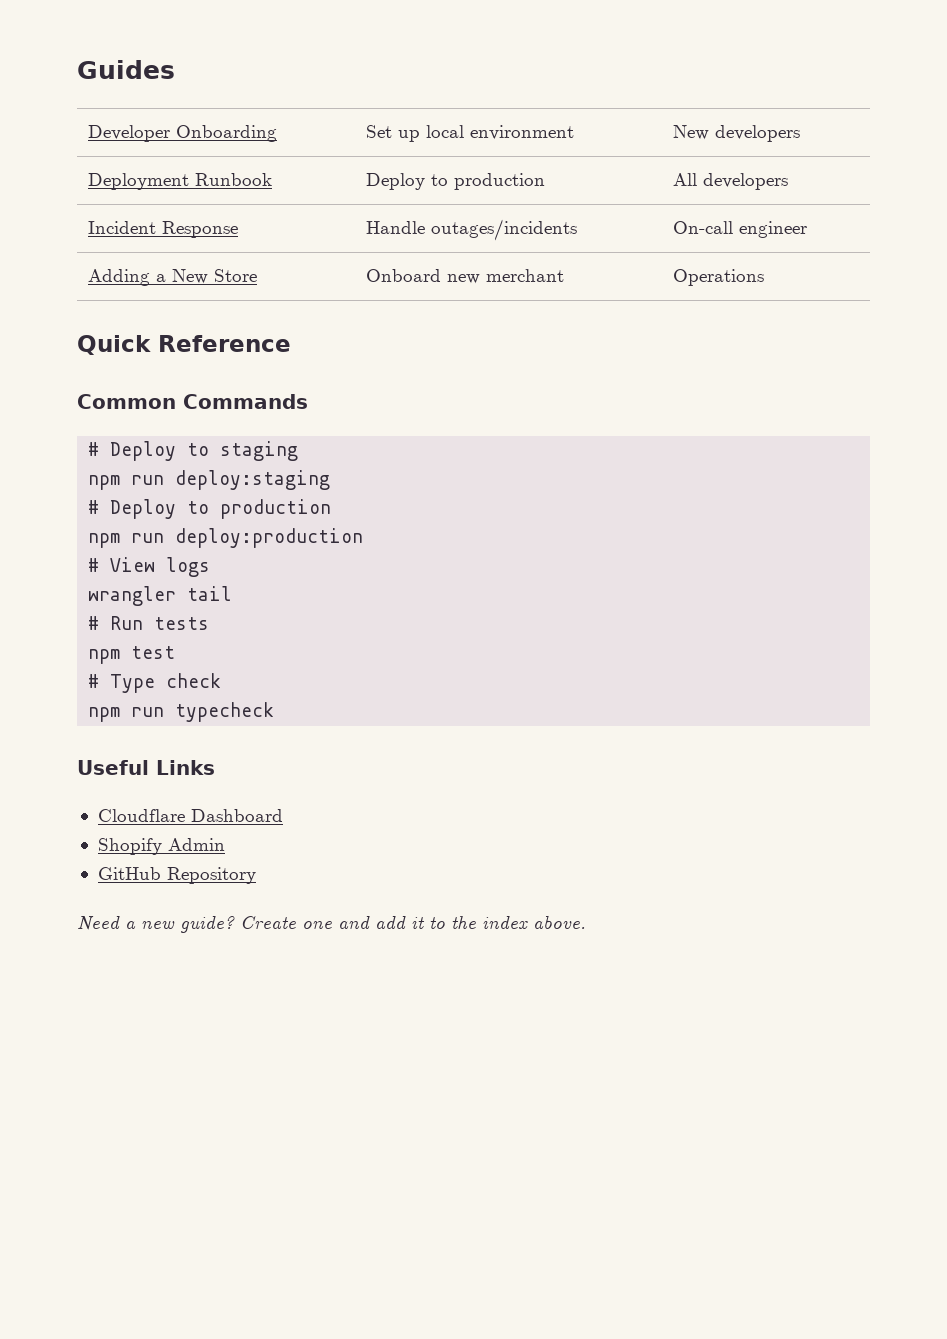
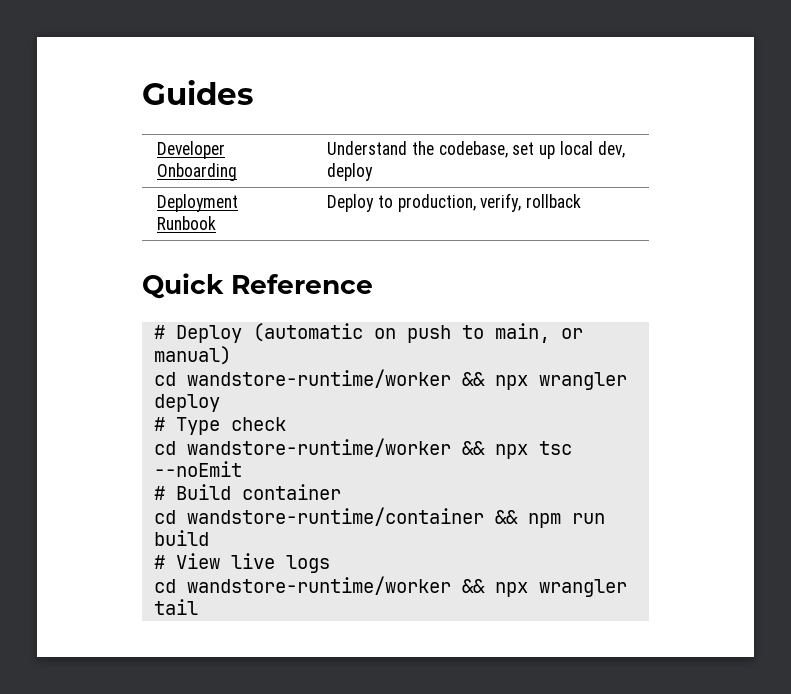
- Developer Onboarding | Set up local environment | New developers
- Deployment Runbook | Deploy to production | All developers
- Incident Response | Handle outages/incidents | On-call engineer
- Adding a New Store | Onboard new merchant | Operations
+ Developer Onboarding | Understand the codebase, set up local dev, deploy
+ Deployment Runbook | Deploy to production, verify, rollback
- Common Commands
- # Deploy to staging
- npm run deploy:staging
- # Deploy to production
- npm run deploy:production
- # View logs
- wrangler tail
- # Run tests
- npm test
+ # Deploy (automatic on push to main, or manual)
+ cd wandstore-runtime/worker && npx wrangler deploy
  # Type check
- npm run typecheck
- Useful Links
- Cloudflare Dashboard
- Shopify Admin
- GitHub Repository
- Need a new guide? Create one and add it to the index above.
+ cd wandstore-runtime/worker && npx tsc --noEmit
+ # Build container
+ cd wandstore-runtime/container && npm run build
+ # View live logs
+ cd wandstore-runtime/worker && npx wrangler tail

